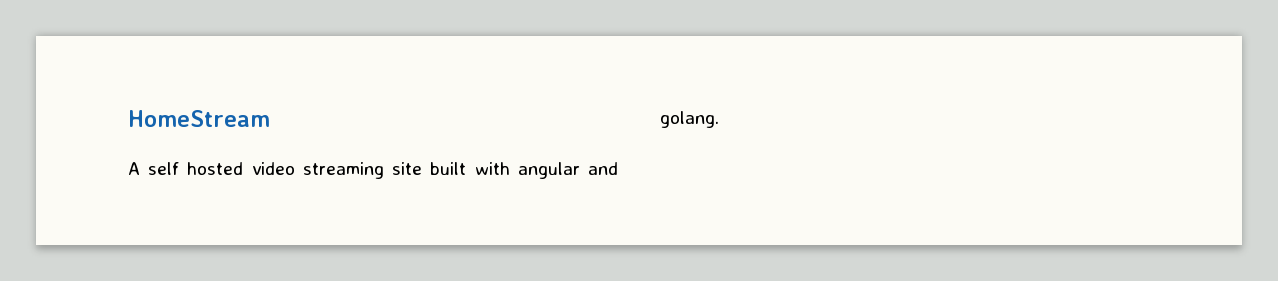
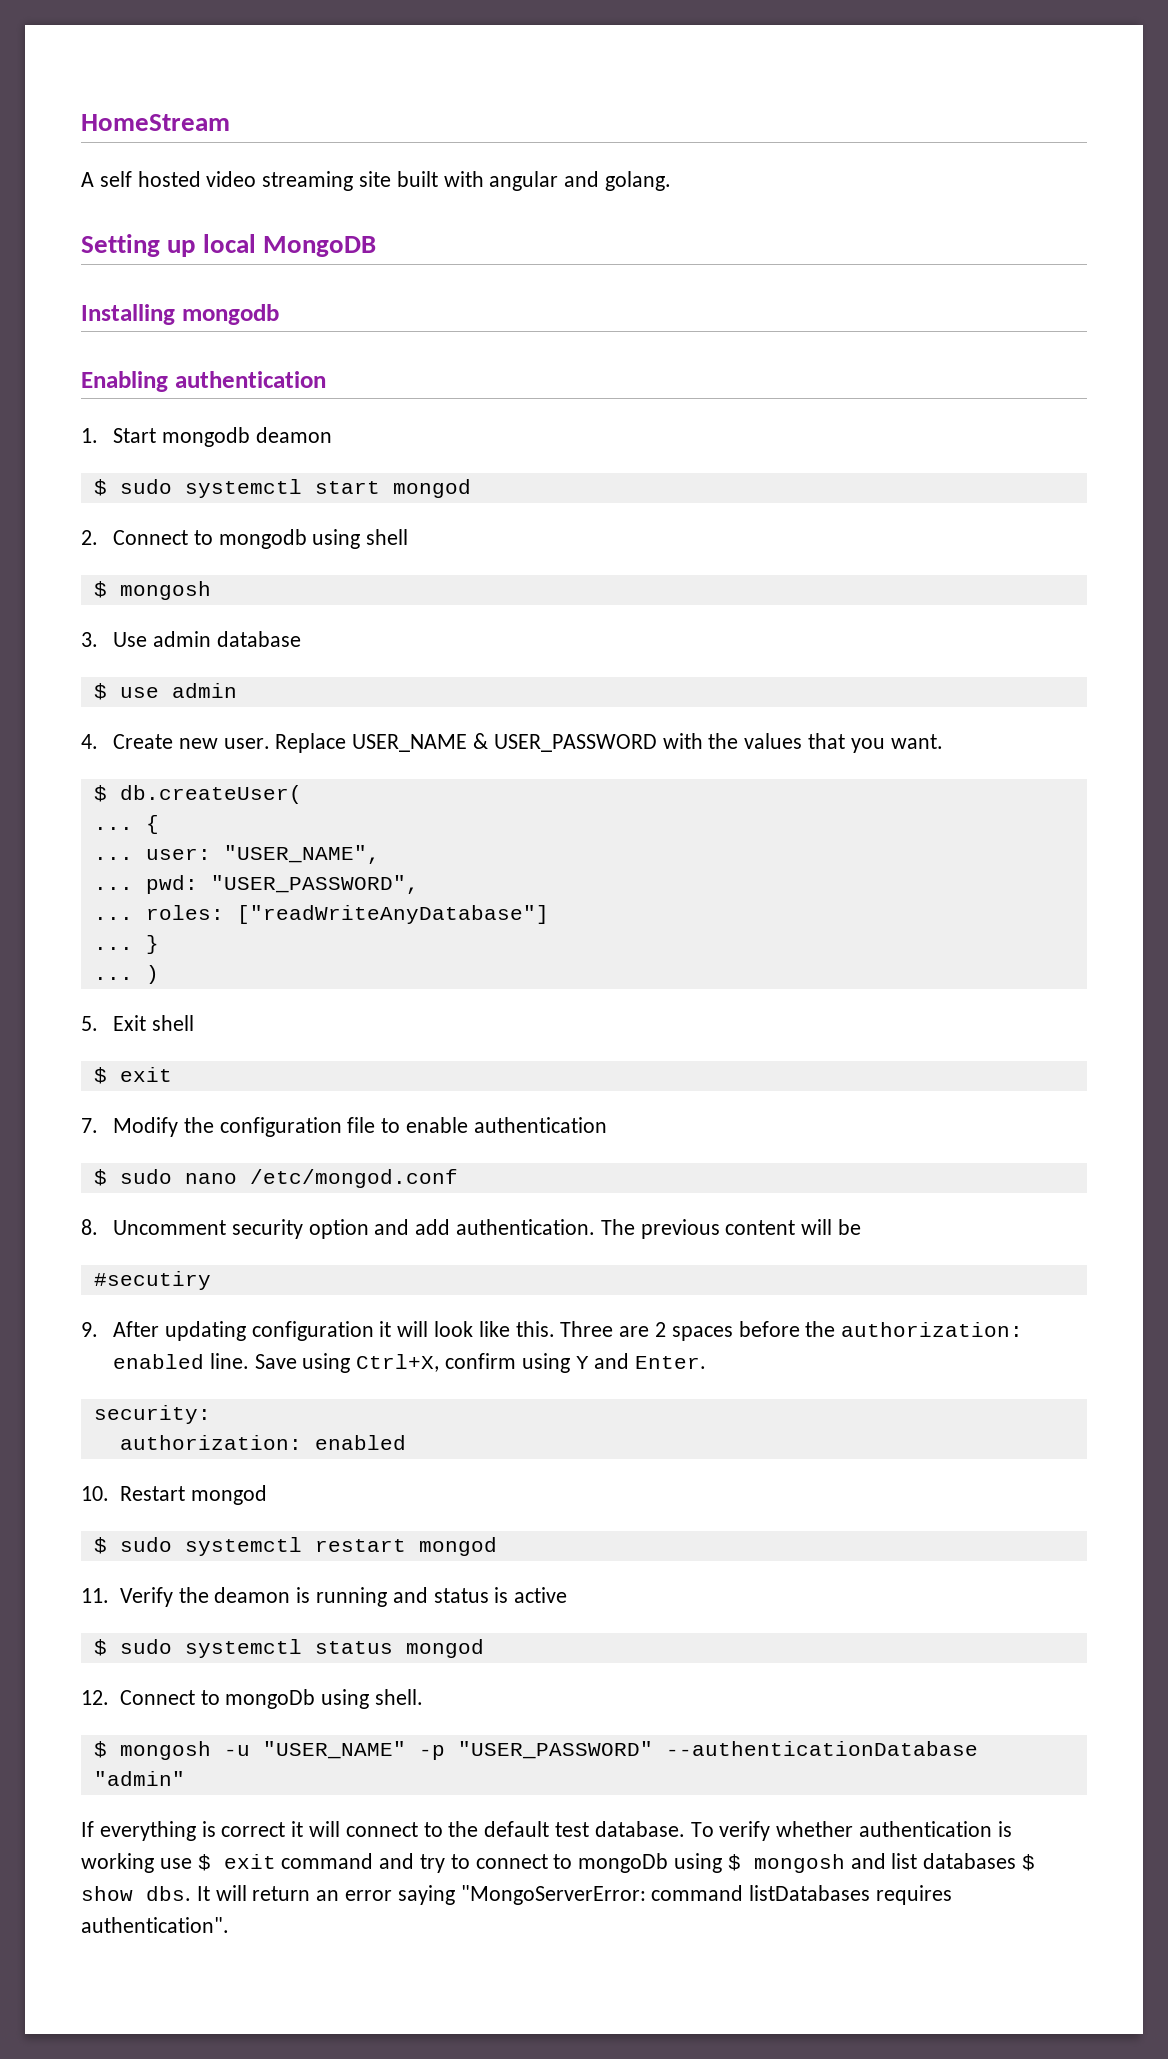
+ Setting up local MongoDB
+ Installing mongodb
+ Enabling authentication
+ 1. Start mongodb deamon
+ $ sudo systemctl start mongod
+ 2. Connect to mongodb using shell
+ $ mongosh
+ 3. Use admin database
+ $ use admin
+ 4. Create new user. Replace USER_NAME & USER_PASSWORD with the values that you want.
+ $ db.createUser(
+ ... {
+ ... user: "USER_NAME",
+ ... pwd: "USER_PASSWORD",
+ ... roles: ["readWriteAnyDatabase"]
+ ... }
+ ... )
+ 5. Exit shell
+ $ exit
+ 7. Modify the configuration file to enable authentication
+ $ sudo nano /etc/mongod.conf
+ 8. Uncomment security option and add authentication. The previous content will be
+ #secutiry
+ 9. After updating configuration it will look like this. Three are 2 spaces before the authorization: enabled line. Save using Ctrl+X, confirm using Y and Enter.
+ security:
+ authorization: enabled
+ 10. Restart mongod
+ $ sudo systemctl restart mongod
+ 11. Verify the deamon is running and status is active
+ $ sudo systemctl status mongod
+ 12. Connect to mongoDb using shell.
+ $ mongosh -u "USER_NAME" -p "USER_PASSWORD" --authenticationDatabase "admin"
+ If everything is correct it will connect to the default test database. To verify whether authentication is working use $ exit command and try to connect to mongoDb using $ mongosh and list databases $ show dbs. It will return an error saying "MongoServerError: command listDatabases requires authentication".

